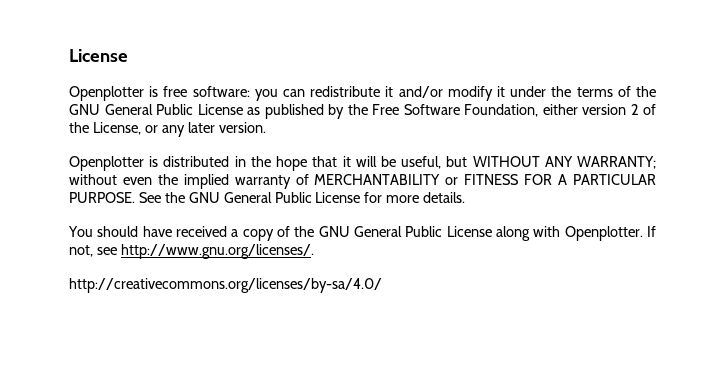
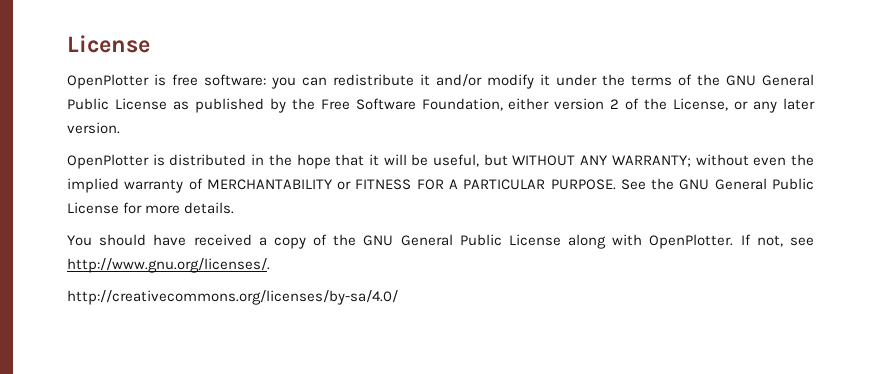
- Openplotter is free software: you can redistribute it and/or modify it under the terms of the GNU General Public License as published by the Free Software Foundation, either version 2 of the License, or any later version.
+ OpenPlotter is free software: you can redistribute it and/or modify it under the terms of the GNU General Public License as published by the Free Software Foundation, either version 2 of the License, or any later version.
- Openplotter is distributed in the hope that it will be useful, but WITHOUT ANY WARRANTY; without even the implied warranty of MERCHANTABILITY or FITNESS FOR A PARTICULAR PURPOSE.
+ OpenPlotter is distributed in the hope that it will be useful, but WITHOUT ANY WARRANTY; without even the implied warranty of MERCHANTABILITY or FITNESS FOR A PARTICULAR PURPOSE.
- You should have received a copy of the GNU General Public License along with Openplotter.
+ You should have received a copy of the GNU General Public License along with OpenPlotter.

